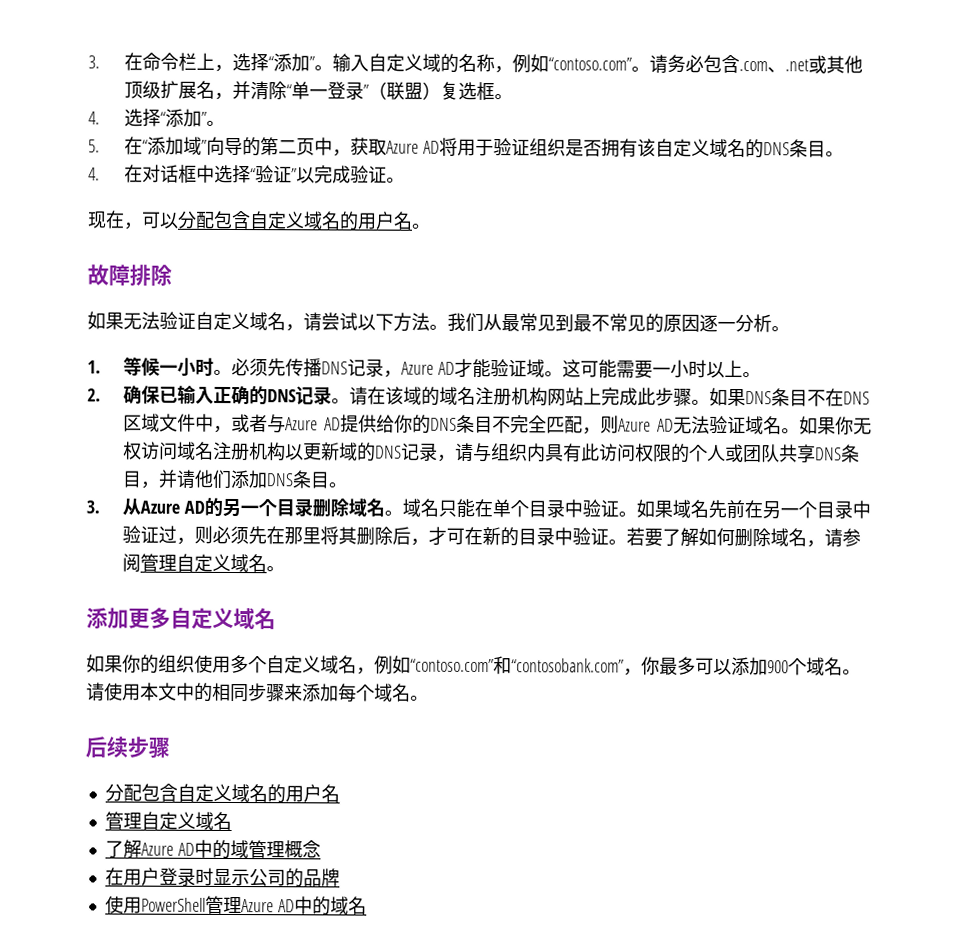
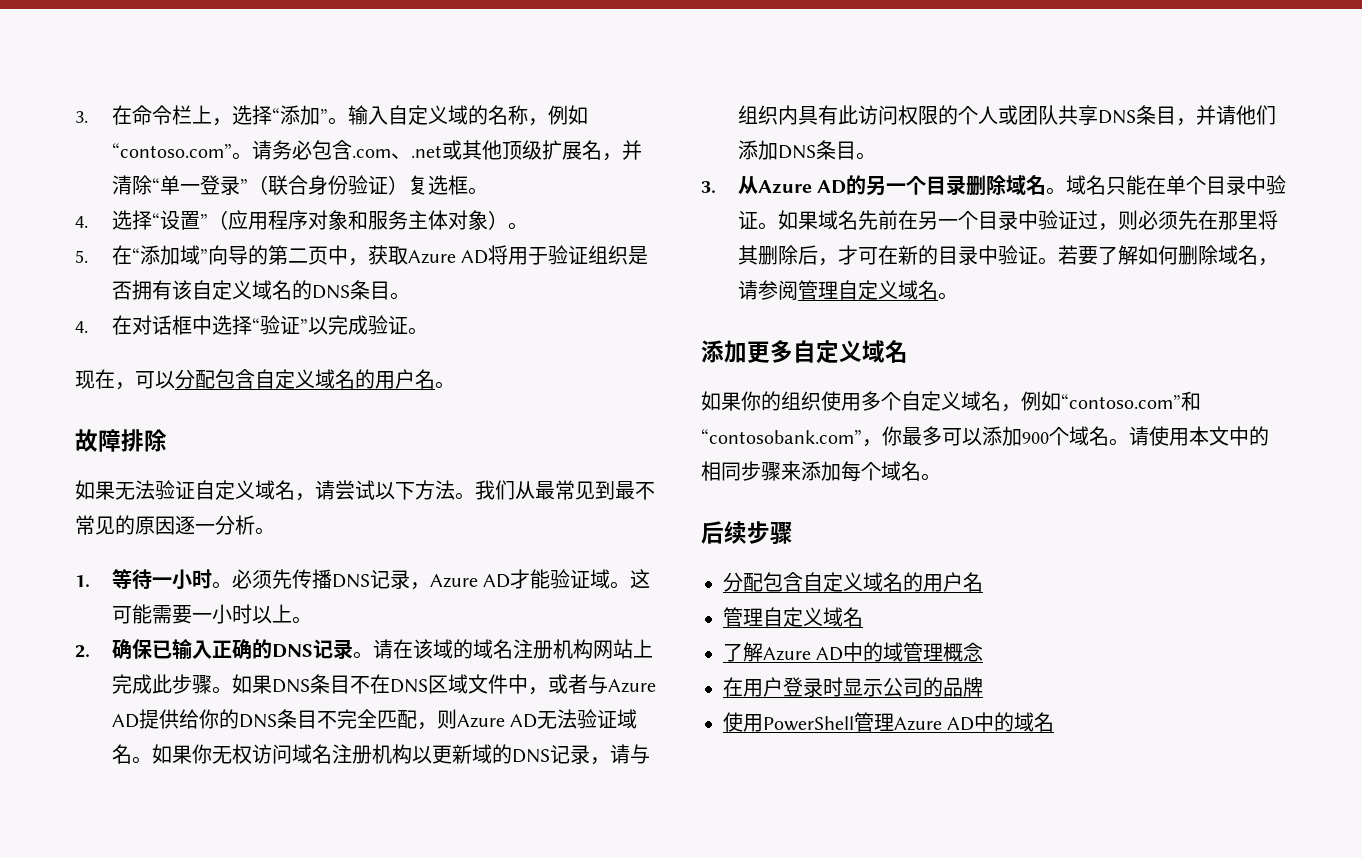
- 请务必包含.com、.net或其他顶级扩展名，并清除“单一登录”（联盟）复选框。
+ 请务必包含.com、.net或其他顶级扩展名，并清除“单一登录”（联合身份验证）复选框。
- 4.选择“添加”。
+ 4.选择“设置”（应用程序对象和服务主体对象）。
- 1.等候一小时。
+ 1.等待一小时。

